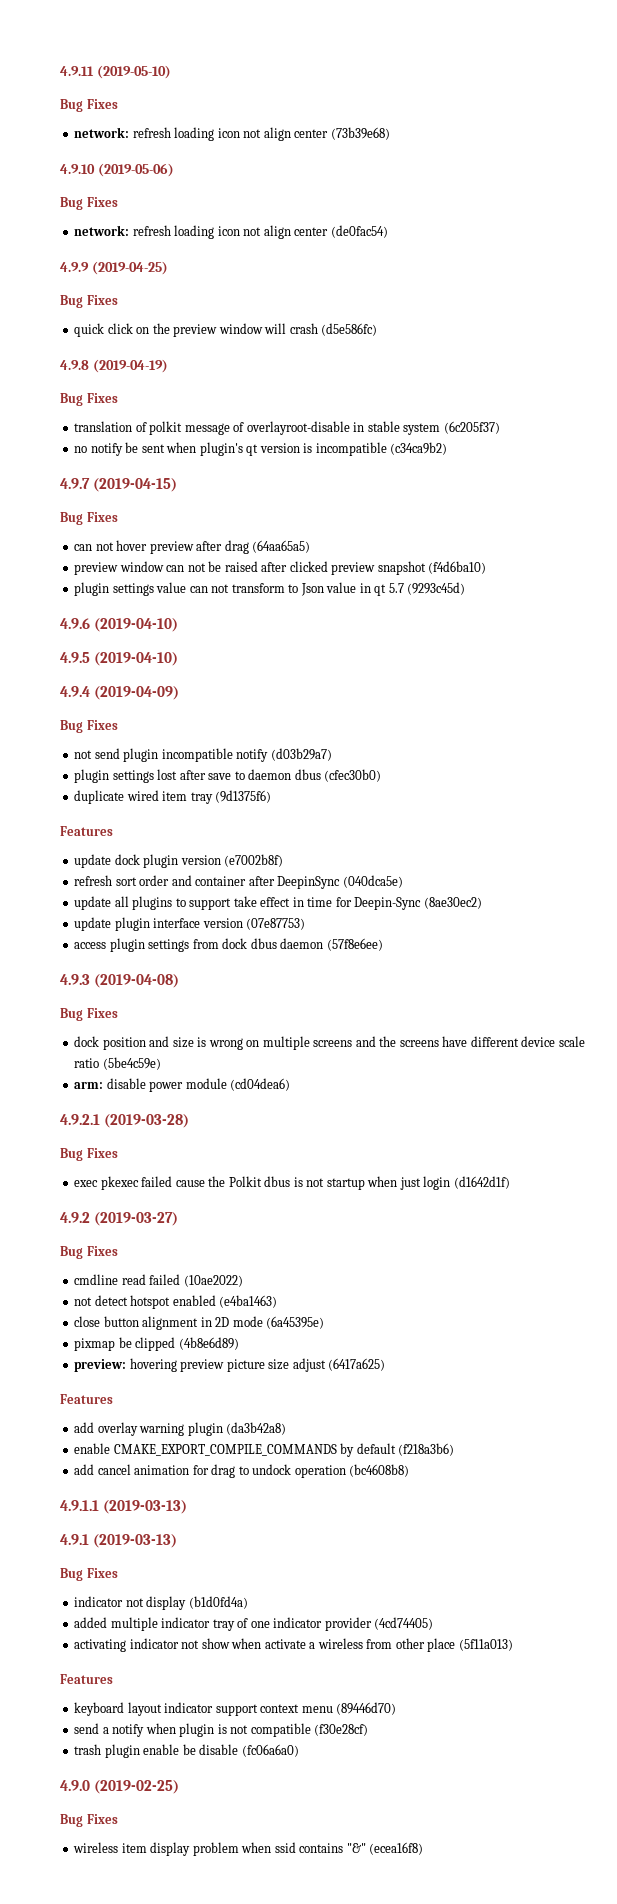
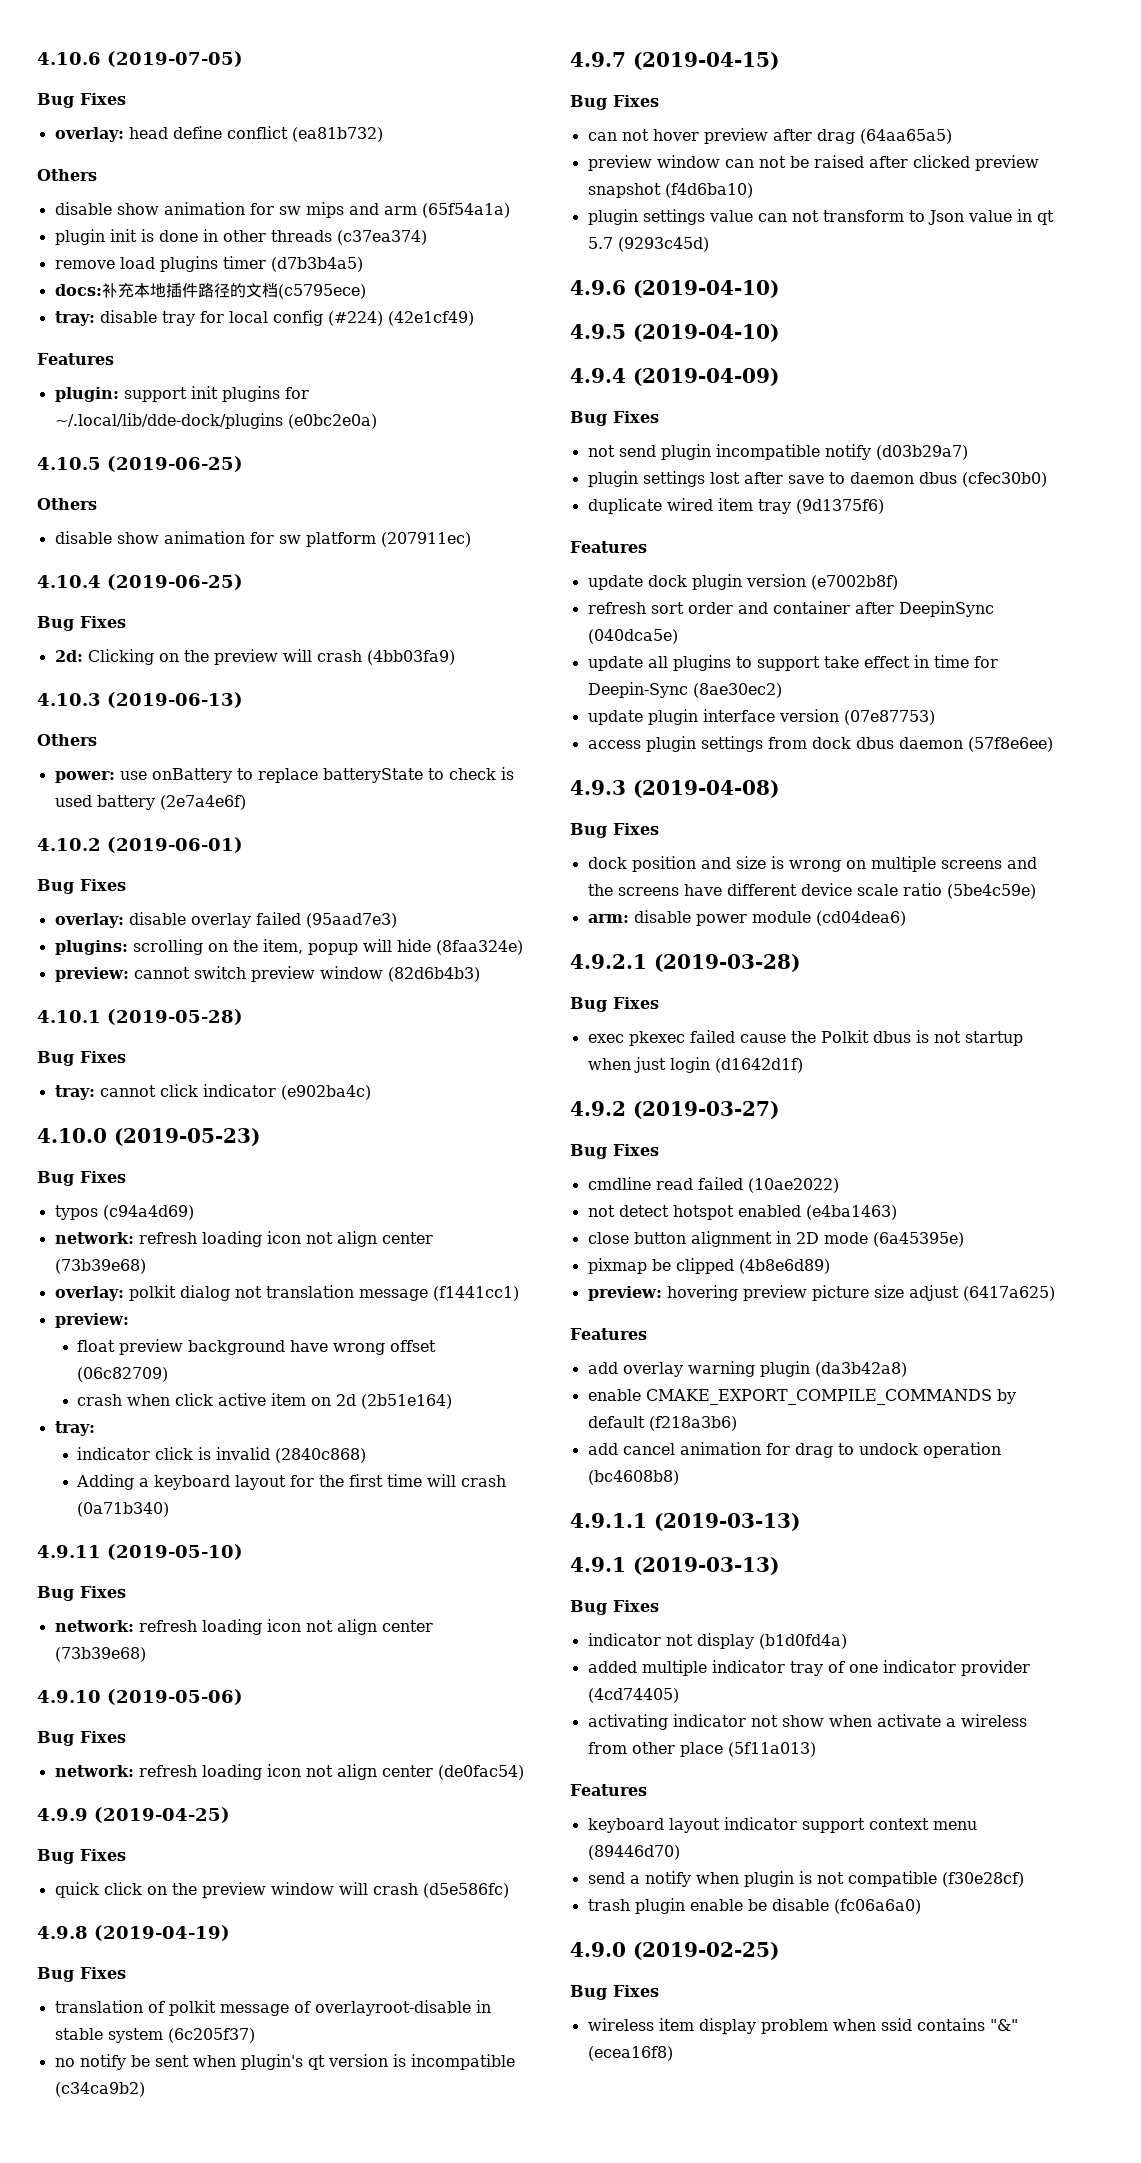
+ 4.10.6 (2019-07-05)
+ Bug Fixes
+ overlay: head define conflict (ea81b732)
+ Others
+ disable show animation for sw mips and arm (65f54a1a)
+ plugin init is done in other threads (c37ea374)
+ remove load plugins timer (d7b3b4a5)
+ docs:补充本地插件路径的文档(c5795ece)
+ tray: disable tray for local config (#224) (42e1cf49)
+ Features
+ plugin: support init plugins for ~/.local/lib/dde-dock/plugins (e0bc2e0a)
+ 4.10.5 (2019-06-25)
+ Others
+ disable show animation for sw platform (207911ec)
+ 4.10.4 (2019-06-25)
+ Bug Fixes
+ 2d: Clicking on the preview will crash (4bb03fa9)
+ 4.10.3 (2019-06-13)
+ Others
+ power: use onBattery to replace batteryState to check is used battery (2e7a4e6f)
+ 4.10.2 (2019-06-01)
+ Bug Fixes
+ overlay: disable overlay failed (95aad7e3)
+ plugins: scrolling on the item, popup will hide (8faa324e)
+ preview: cannot switch preview window (82d6b4b3)
+ 4.10.1 (2019-05-28)
+ Bug Fixes
+ tray: cannot click indicator (e902ba4c)
+ 4.10.0 (2019-05-23)
+ Bug Fixes
+ typos (c94a4d69)
+ network: refresh loading icon not align center (73b39e68)
+ overlay: polkit dialog not translation message (f1441cc1)
+ preview:
+ float preview background have wrong offset (06c82709)
+ crash when click active item on 2d (2b51e164)
+ tray:
+ indicator click is invalid (2840c868)
+ Adding a keyboard layout for the first time will crash (0a71b340)

